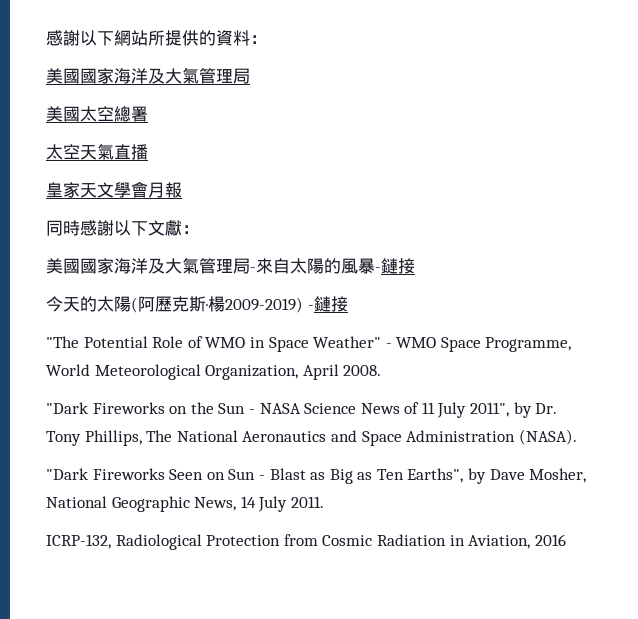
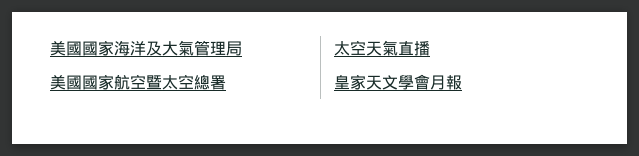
- 感謝以下網站所提供的資料：
- 美國太空總署
+ 美國國家航空暨太空總署
- 同時感謝以下文獻：
- 美國國家海洋及大氣管理局-來自太陽的風暴-鏈接
- 今天的太陽(阿歷克斯·楊2009-2019) -鏈接
- "The Potential Role of WMO in Space Weather" - WMO Space Programme, World Meteorological Organization, April 2008.
- "Dark Fireworks on the Sun - NASA Science News of 11 July 2011", by Dr. Tony Phillips, The National Aeronautics and Space Administration (NASA).
- "Dark Fireworks Seen on Sun - Blast as Big as Ten Earths", by Dave Mosher, National Geographic News, 14 July 2011.
- ICRP-132, Radiological Protection from Cosmic Radiation in Aviation, 2016

